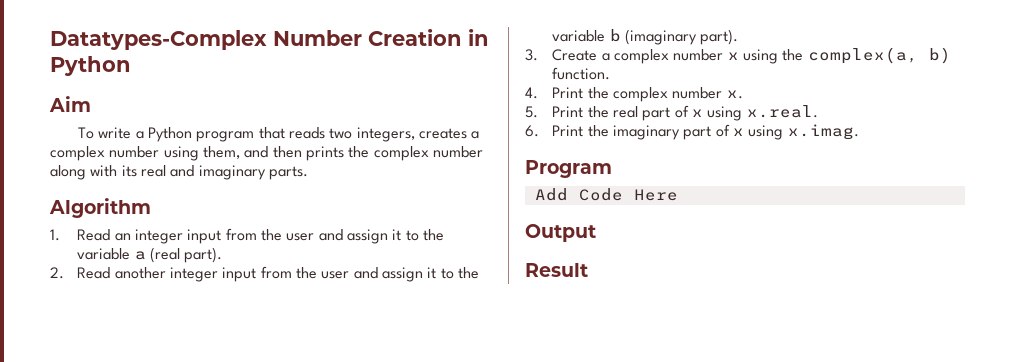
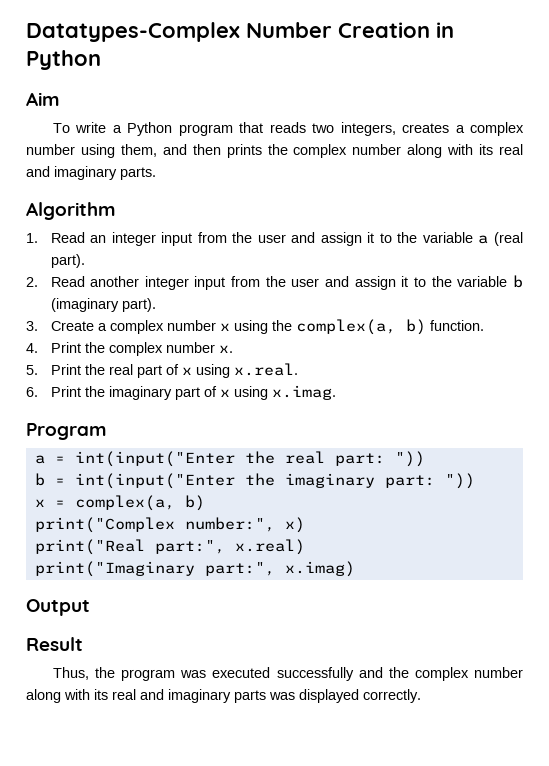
- Add Code Here
+ a = int(input("Enter the real part: "))
+ b = int(input("Enter the imaginary part: "))
+ x = complex(a, b)
+ print("Complex number:", x)
+ print("Real part:", x.real)
+ print("Imaginary part:", x.imag)
  Output
  Result
+ Thus, the program was executed successfully and the complex number along with its real and imaginary parts was displayed correctly.

